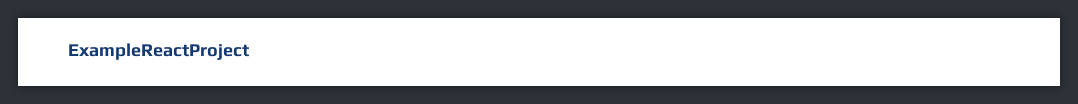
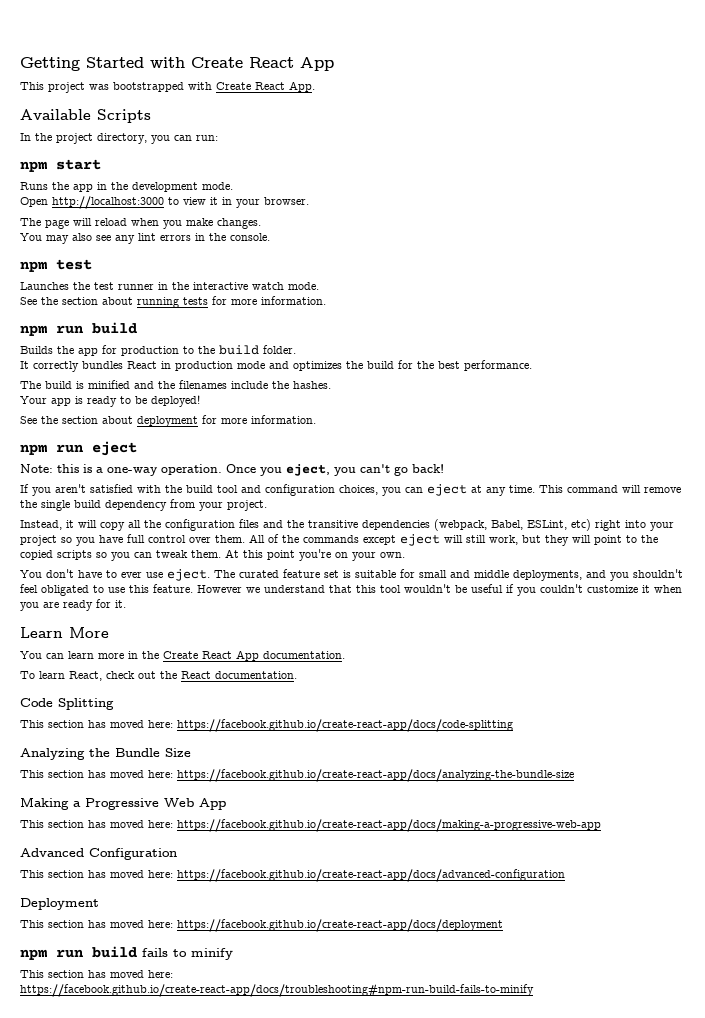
- ExampleReactProject
+ Getting Started with Create React App
+ This project was bootstrapped with Create React App.
+ Available Scripts
+ In the project directory, you can run:
+ npm start
+ Runs the app in the development mode.
+ Open http://localhost:3000 to view it in your browser.
+ The page will reload when you make changes.
+ You may also see any lint errors in the console.
+ npm test
+ Launches the test runner in the interactive watch mode.
+ See the section about running tests for more information.
+ npm run build
+ Builds the app for production to the build folder.
+ It correctly bundles React in production mode and optimizes the build for the best performance.
+ The build is minified and the filenames include the hashes.
+ Your app is ready to be deployed!
+ See the section about deployment for more information.
+ npm run eject
+ Note: this is a one-way operation. Once you eject, you can't go back!
+ If you aren't satisfied with the build tool and configuration choices, you can eject at any time. This command will remove the single build dependency from your project.
+ Instead, it will copy all the configuration files and the transitive dependencies (webpack, Babel, ESLint, etc) right into your project so you have full control over them. All of the commands except eject will still work, but they will point to the copied scripts so you can tweak them. At this point you're on your own.
+ You don't have to ever use eject. The curated feature set is suitable for small and middle deployments, and you shouldn't feel obligated to use this feature. However we understand that this tool wouldn't be useful if you couldn't customize it when you are ready for it.
+ Learn More
+ You can learn more in the Create React App documentation.
+ To learn React, check out the React documentation.
+ Code Splitting
+ This section has moved here: https://facebook.github.io/create-react-app/docs/code-splitting
+ Analyzing the Bundle Size
+ This section has moved here: https://facebook.github.io/create-react-app/docs/analyzing-the-bundle-size
+ Making a Progressive Web App
+ This section has moved here: https://facebook.github.io/create-react-app/docs/making-a-progressive-web-app
+ Advanced Configuration
+ This section has moved here: https://facebook.github.io/create-react-app/docs/advanced-configuration
+ Deployment
+ This section has moved here: https://facebook.github.io/create-react-app/docs/deployment
+ npm run build fails to minify
+ This section has moved here: https://facebook.github.io/create-react-app/docs/troubleshooting#npm-run-build-fails-to-minify

